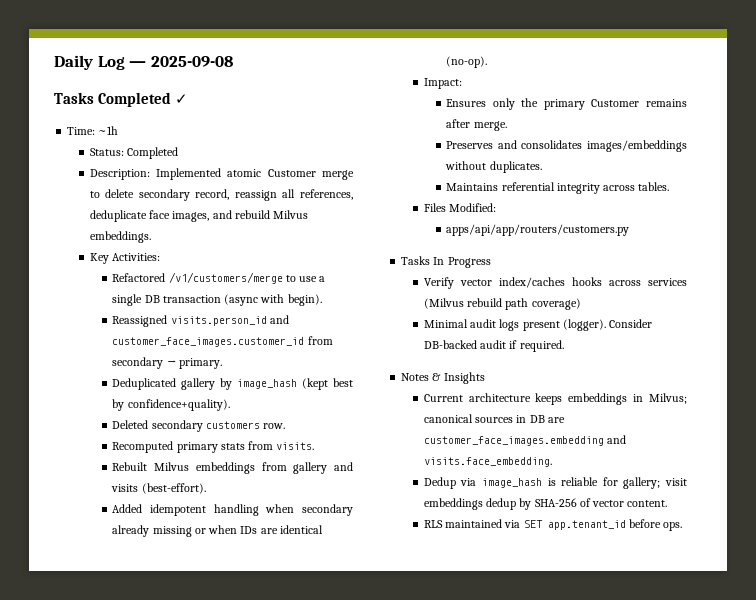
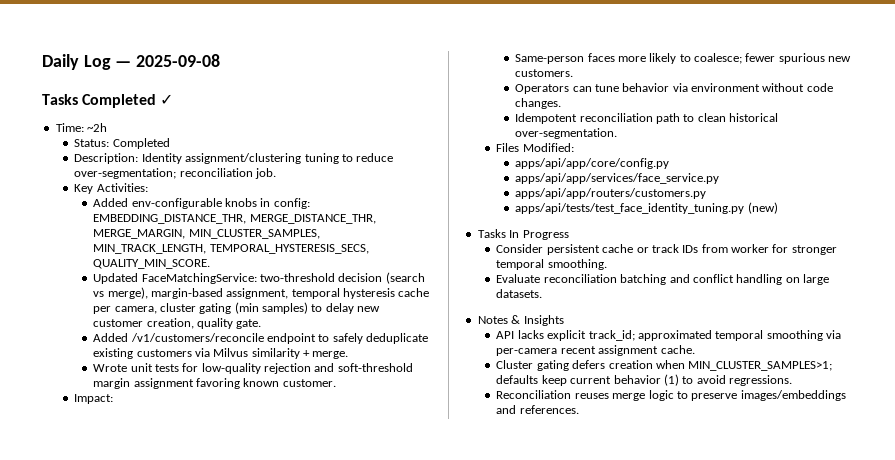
- Time: ~1h
+ Time: ~2h
- Description: Implemented atomic Customer merge to delete secondary record, reassign all references, deduplicate face images, and rebuild Milvus embeddings.
+ Description: Identity assignment/clustering tuning to reduce over-segmentation; reconciliation job.
  Key Activities:
- Refactored /v1/customers/merge to use a single DB transaction (async with begin).
- Reassigned visits.person_id and customer_face_images.customer_id from secondary → primary.
- Deduplicated gallery by image_hash (kept best by confidence+quality).
- Deleted secondary customers row.
- Recomputed primary stats from visits.
- Rebuilt Milvus embeddings from gallery and visits (best-effort).
- Added idempotent handling when secondary already missing or when IDs are identical (no-op).
+ Added env-configurable knobs in config: EMBEDDING_DISTANCE_THR, MERGE_DISTANCE_THR, MERGE_MARGIN, MIN_CLUSTER_SAMPLES, MIN_TRACK_LENGTH, TEMPORAL_HYSTERESIS_SECS, QUALITY_MIN_SCORE.
+ Updated FaceMatchingService: two-threshold decision (search vs merge), margin-based assignment, temporal hysteresis cache per camera, cluster gating (min samples) to delay new customer creation, quality gate.
+ Added /v1/customers/reconcile endpoint to safely deduplicate existing customers via Milvus similarity + merge.
+ Wrote unit tests for low-quality rejection and soft-threshold margin assignment favoring known customer.
  Impact:
- Ensures only the primary Customer remains after merge.
- Preserves and consolidates images/embeddings without duplicates.
- Maintains referential integrity across tables.
+ Same-person faces more likely to coalesce; fewer spurious new customers.
+ Operators can tune behavior via environment without code changes.
+ Idempotent reconciliation path to clean historical over-segmentation.
+ apps/api/app/core/config.py
+ apps/api/app/services/face_service.py
+ apps/api/tests/test_face_identity_tuning.py (new)
- Verify vector index/caches hooks across services (Milvus rebuild path coverage)
- Minimal audit logs present (logger). Consider DB-backed audit if required.
+ Consider persistent cache or track IDs from worker for stronger temporal smoothing.
+ Evaluate reconciliation batching and conflict handling on large datasets.
  Notes & Insights
- Current architecture keeps embeddings in Milvus; canonical sources in DB are customer_face_images.embedding and visits.face_embedding.
- Dedup via image_hash is reliable for gallery; visit embeddings dedup by SHA-256 of vector content.
- RLS maintained via SET app.tenant_id before ops.
+ API lacks explicit track_id; approximated temporal smoothing via per-camera recent assignment cache.
+ Cluster gating defers creation when MIN_CLUSTER_SAMPLES>1; defaults keep current behavior (1) to avoid regressions.
+ Reconciliation reuses merge logic to preserve images/embeddings and references.

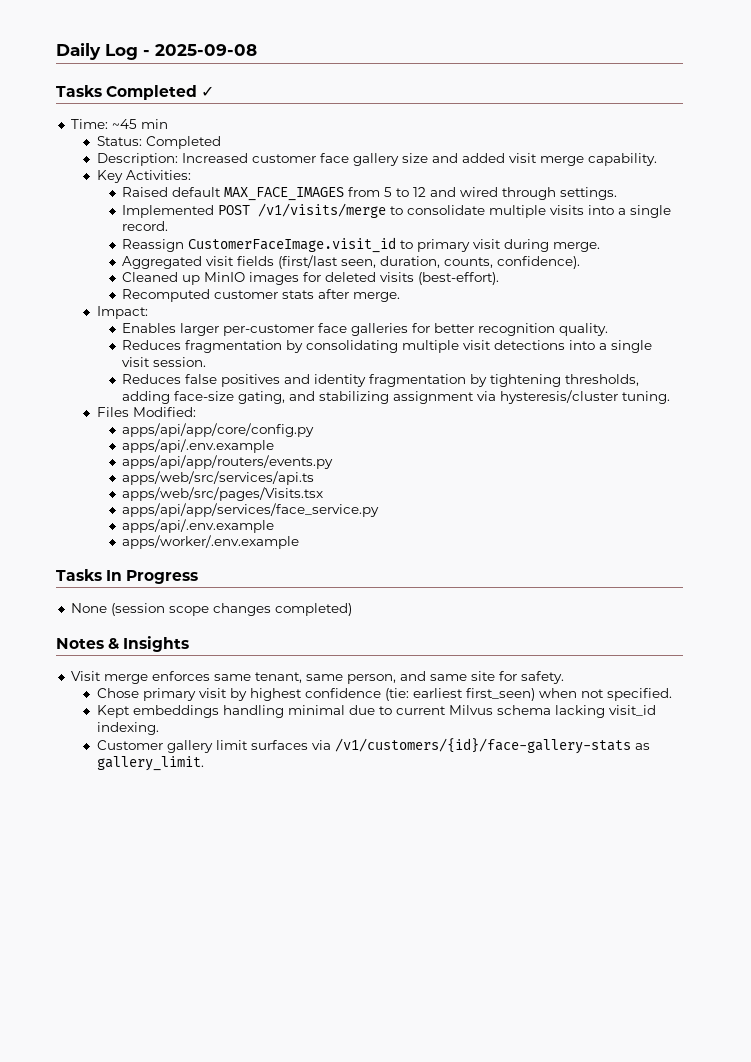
- Daily Log — 2025-09-08
+ Daily Log - 2025-09-08
- Time: ~2h
+ Time: ~45 min
- Description: Identity assignment/clustering tuning to reduce over-segmentation; reconciliation job.
+ Description: Increased customer face gallery size and added visit merge capability.
  Key Activities:
- Added env-configurable knobs in config: EMBEDDING_DISTANCE_THR, MERGE_DISTANCE_THR, MERGE_MARGIN, MIN_CLUSTER_SAMPLES, MIN_TRACK_LENGTH, TEMPORAL_HYSTERESIS_SECS, QUALITY_MIN_SCORE.
- Updated FaceMatchingService: two-threshold decision (search vs merge), margin-based assignment, temporal hysteresis cache per camera, cluster gating (min samples) to delay new customer creation, quality gate.
- Added /v1/customers/reconcile endpoint to safely deduplicate existing customers via Milvus similarity + merge.
- Wrote unit tests for low-quality rejection and soft-threshold margin assignment favoring known customer.
+ Raised default MAX_FACE_IMAGES from 5 to 12 and wired through settings.
+ Implemented POST /v1/visits/merge to consolidate multiple visits into a single record.
+ Reassign CustomerFaceImage.visit_id to primary visit during merge.
+ Aggregated visit fields (first/last seen, duration, counts, confidence).
+ Cleaned up MinIO images for deleted visits (best-effort).
+ Recomputed customer stats after merge.
  Impact:
- Same-person faces more likely to coalesce; fewer spurious new customers.
- Operators can tune behavior via environment without code changes.
- Idempotent reconciliation path to clean historical over-segmentation.
+ Enables larger per-customer face galleries for better recognition quality.
+ Reduces fragmentation by consolidating multiple visit detections into a single visit session.
+ Reduces false positives and identity fragmentation by tightening thresholds, adding face-size gating, and stabilizing assignment via hysteresis/cluster tuning.
  Files Modified:
  apps/api/app/core/config.py
+ apps/api/.env.example
+ apps/api/app/routers/events.py
+ apps/web/src/services/api.ts
+ apps/web/src/pages/Visits.tsx
  apps/api/app/services/face_service.py
- apps/api/app/routers/customers.py
- apps/api/tests/test_face_identity_tuning.py (new)
+ apps/api/.env.example
+ apps/worker/.env.example
  Tasks In Progress
- Consider persistent cache or track IDs from worker for stronger temporal smoothing.
- Evaluate reconciliation batching and conflict handling on large datasets.
+ None (session scope changes completed)
  Notes & Insights
- API lacks explicit track_id; approximated temporal smoothing via per-camera recent assignment cache.
- Cluster gating defers creation when MIN_CLUSTER_SAMPLES>1; defaults keep current behavior (1) to avoid regressions.
- Reconciliation reuses merge logic to preserve images/embeddings and references.
+ Visit merge enforces same tenant, same person, and same site for safety.
+ Chose primary visit by highest confidence (tie: earliest first_seen) when not specified.
+ Kept embeddings handling minimal due to current Milvus schema lacking visit_id indexing.
+ Customer gallery limit surfaces via /v1/customers/{id}/face-gallery-stats as gallery_limit.

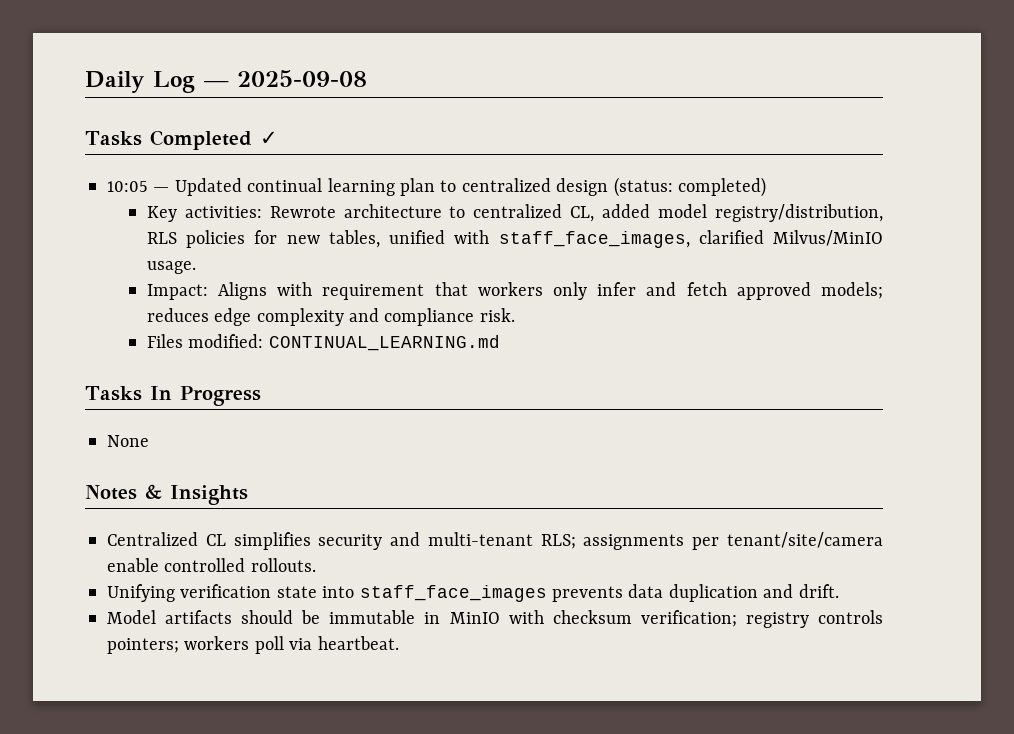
- Daily Log - 2025-09-08
+ Daily Log — 2025-09-08
- Time: ~45 min
- Status: Completed
- Description: Increased customer face gallery size and added visit merge capability.
- Key Activities:
- Raised default MAX_FACE_IMAGES from 5 to 12 and wired through settings.
- Implemented POST /v1/visits/merge to consolidate multiple visits into a single record.
- Reassign CustomerFaceImage.visit_id to primary visit during merge.
- Aggregated visit fields (first/last seen, duration, counts, confidence).
- Cleaned up MinIO images for deleted visits (best-effort).
- Recomputed customer stats after merge.
- Impact:
- Enables larger per-customer face galleries for better recognition quality.
- Reduces fragmentation by consolidating multiple visit detections into a single visit session.
- Reduces false positives and identity fragmentation by tightening thresholds, adding face-size gating, and stabilizing assignment via hysteresis/cluster tuning.
- Files Modified:
- apps/api/app/core/config.py
- apps/api/.env.example
- apps/api/app/routers/events.py
- apps/web/src/services/api.ts
- apps/web/src/pages/Visits.tsx
- apps/api/app/services/face_service.py
- apps/api/.env.example
- apps/worker/.env.example
+ 10:05 — Updated continual learning plan to centralized design (status: completed)
+ Key activities: Rewrote architecture to centralized CL, added model registry/distribution, RLS policies for new tables, unified with staff_face_images, clarified Milvus/MinIO usage.
+ Impact: Aligns with requirement that workers only infer and fetch approved models; reduces edge complexity and compliance risk.
+ Files modified: CONTINUAL_LEARNING.md
- None (session scope changes completed)
+ None
- Visit merge enforces same tenant, same person, and same site for safety.
- Chose primary visit by highest confidence (tie: earliest first_seen) when not specified.
- Kept embeddings handling minimal due to current Milvus schema lacking visit_id indexing.
- Customer gallery limit surfaces via /v1/customers/{id}/face-gallery-stats as gallery_limit.
+ Centralized CL simplifies security and multi-tenant RLS; assignments per tenant/site/camera enable controlled rollouts.
+ Unifying verification state into staff_face_images prevents data duplication and drift.
+ Model artifacts should be immutable in MinIO with checksum verification; registry controls pointers; workers poll via heartbeat.

